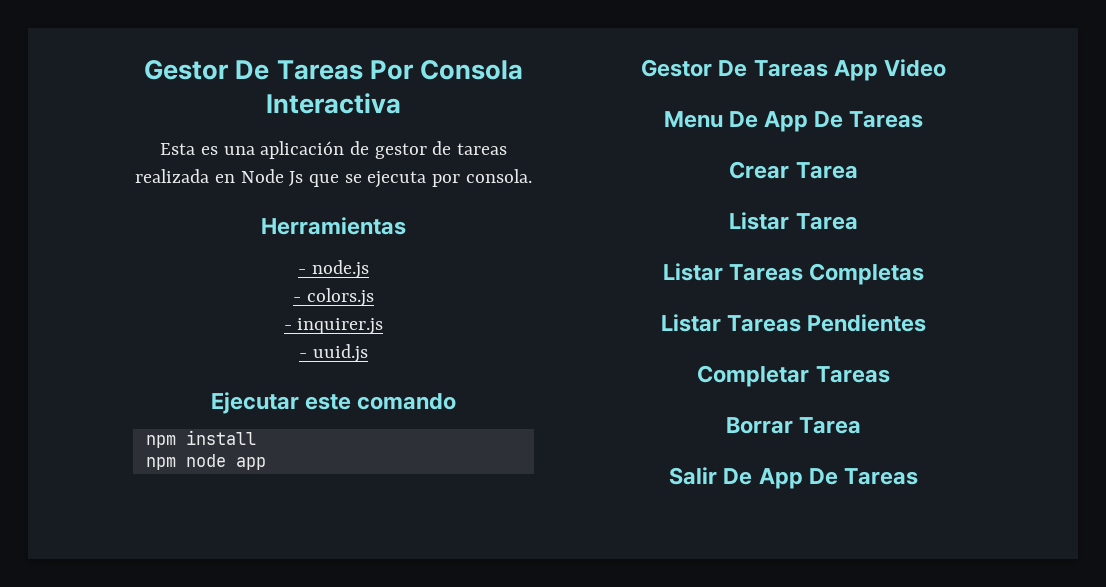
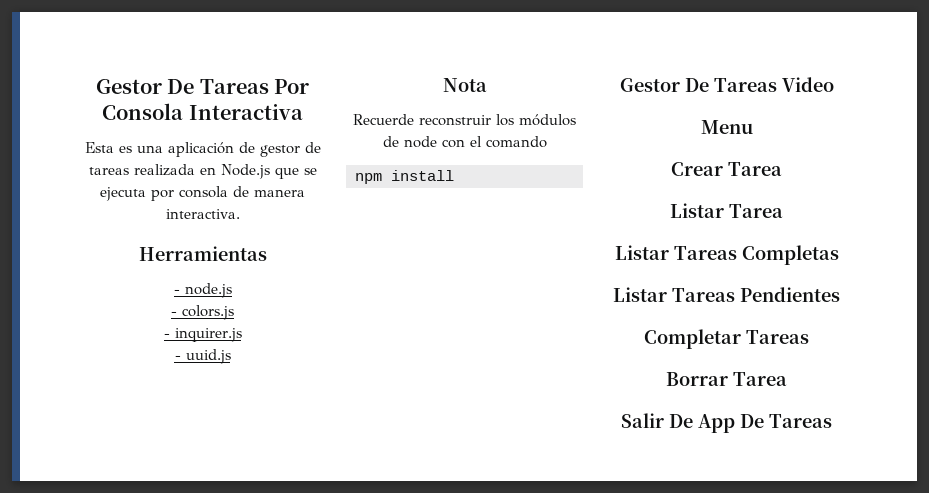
- Esta es una aplicación de gestor de tareas realizada en Node Js que se ejecuta por consola.
+ Esta es una aplicación de gestor de tareas realizada en Node.js que se ejecuta por consola de manera interactiva.
- Ejecutar este comando
+ Nota
+ Recuerde reconstruir los módulos de node con el comando
- npm node app
- Gestor De Tareas App Video
+ Gestor De Tareas Video
- Menu De App De Tareas
+ Menu

